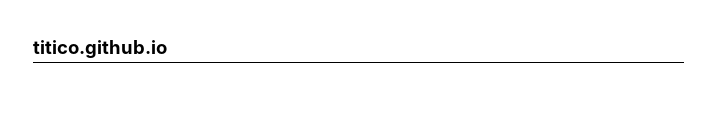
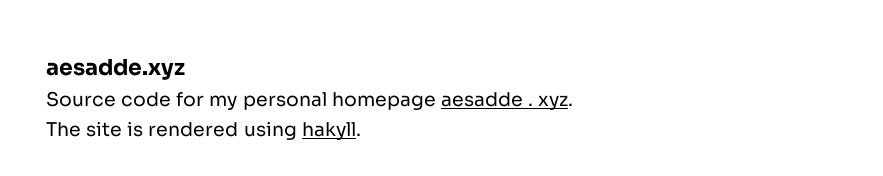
- titico.github.io
+ aesadde.xyz
+ Source code for my personal homepage aesadde . xyz.
+ The site is rendered using hakyll.

